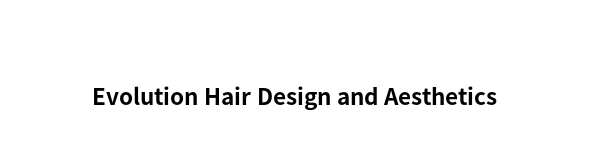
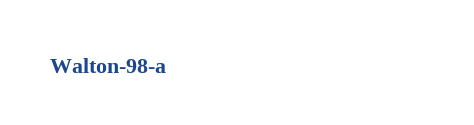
- Evolution Hair Design and Aesthetics
+ Walton-98-a

